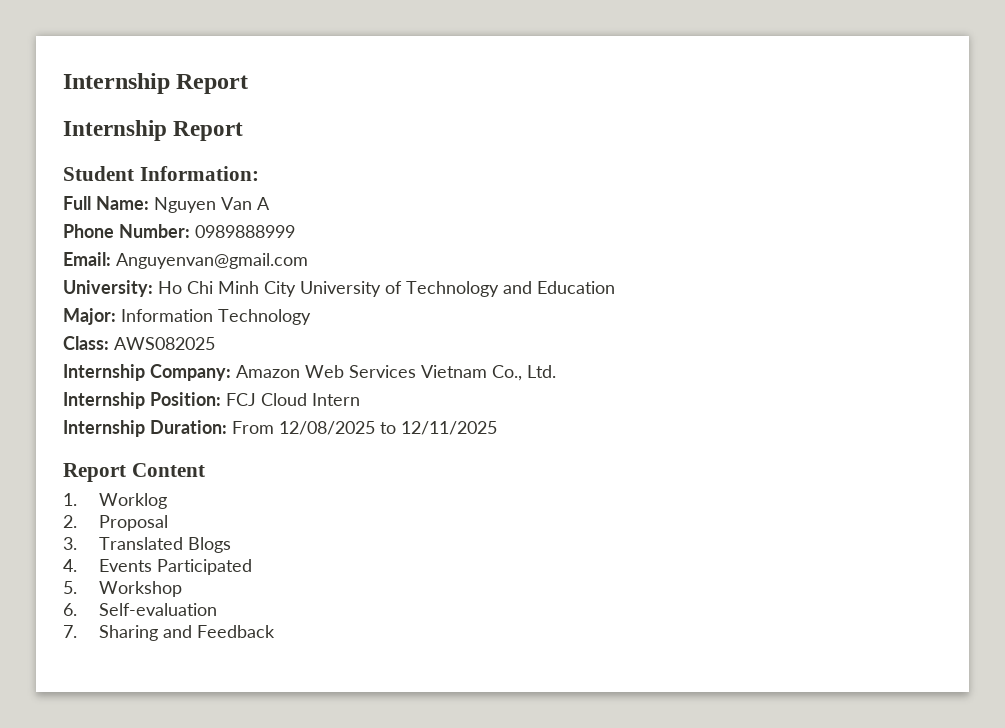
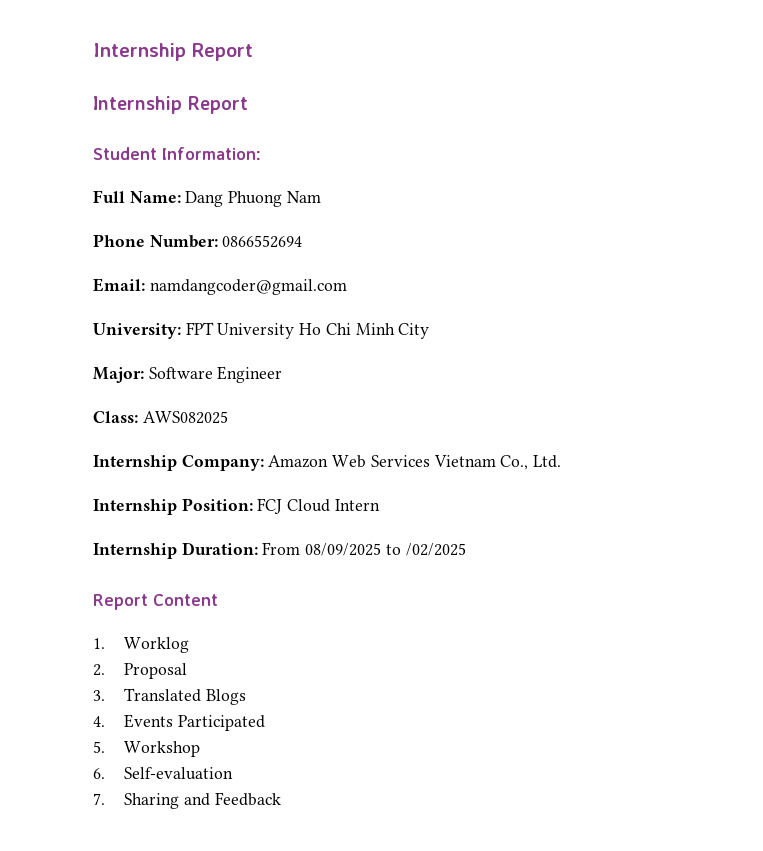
- Full Name: Nguyen Van A
+ Full Name: Dang Phuong Nam
- Phone Number: 0989888999
+ Phone Number: 0866552694
- Email: Anguyenvan@gmail.com
+ Email: namdangcoder@gmail.com
- University: Ho Chi Minh City University of Technology and Education
+ University: FPT University Ho Chi Minh City
- Major: Information Technology
+ Major: Software Engineer
- Internship Duration: From 12/08/2025 to 12/11/2025
+ Internship Duration: From 08/09/2025 to /02/2025

